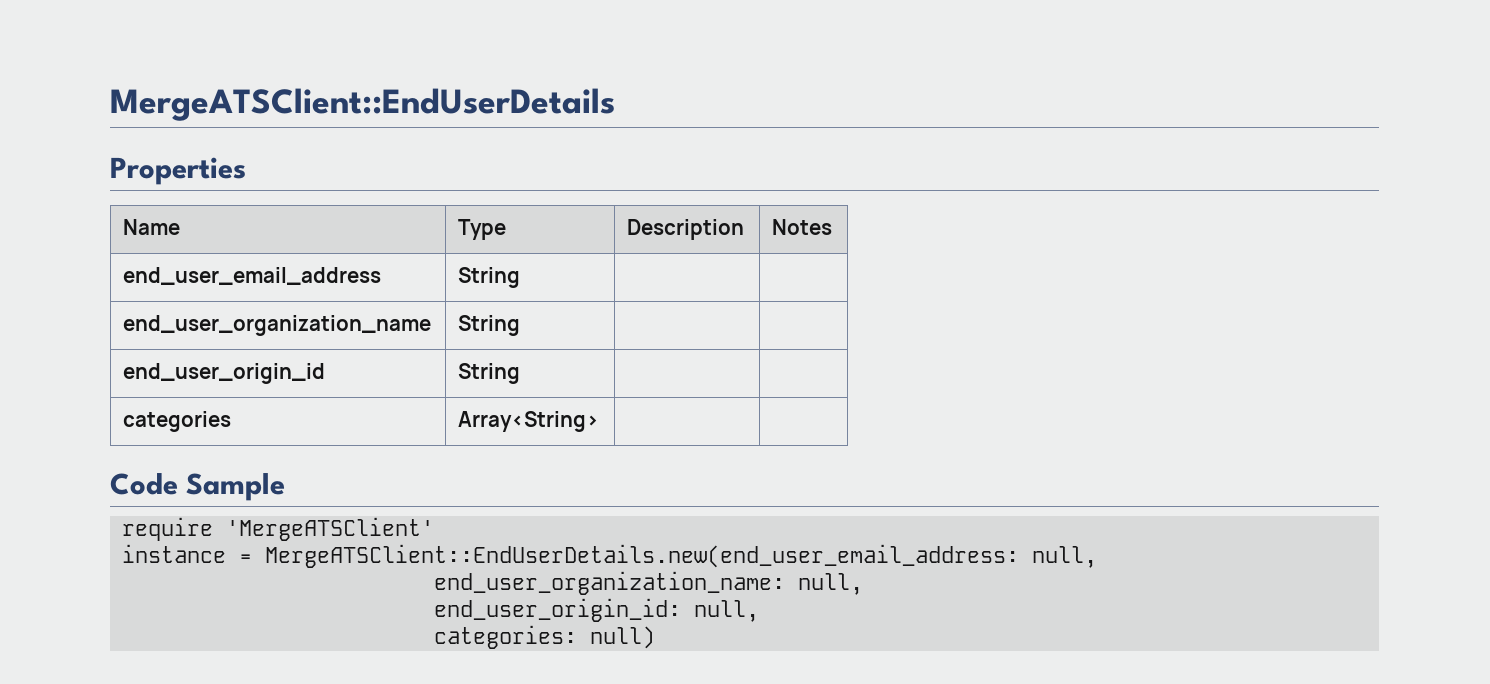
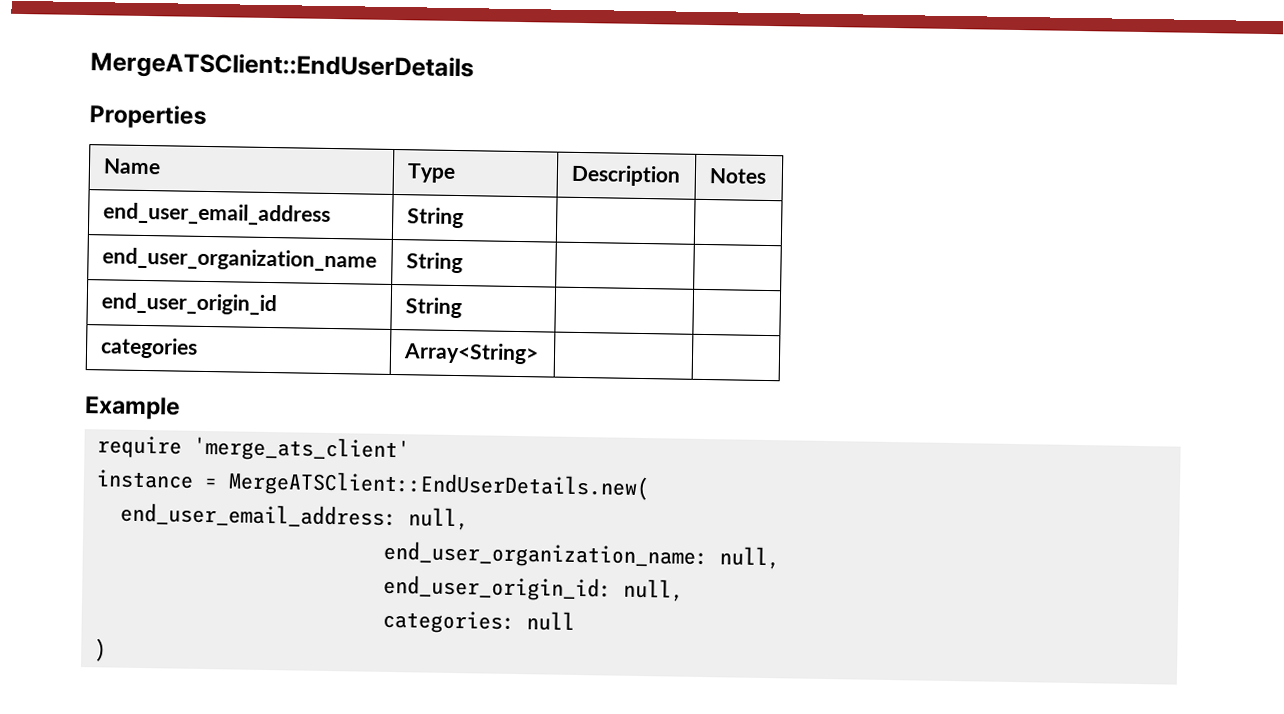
- Code Sample
+ Example
- require 'MergeATSClient'
+ require 'merge_ats_client'
- instance = MergeATSClient::EndUserDetails.new(end_user_email_address: null,
+ instance = MergeATSClient::EndUserDetails.new(
+ end_user_email_address: null,
- categories: null)
+ categories: null
+ )

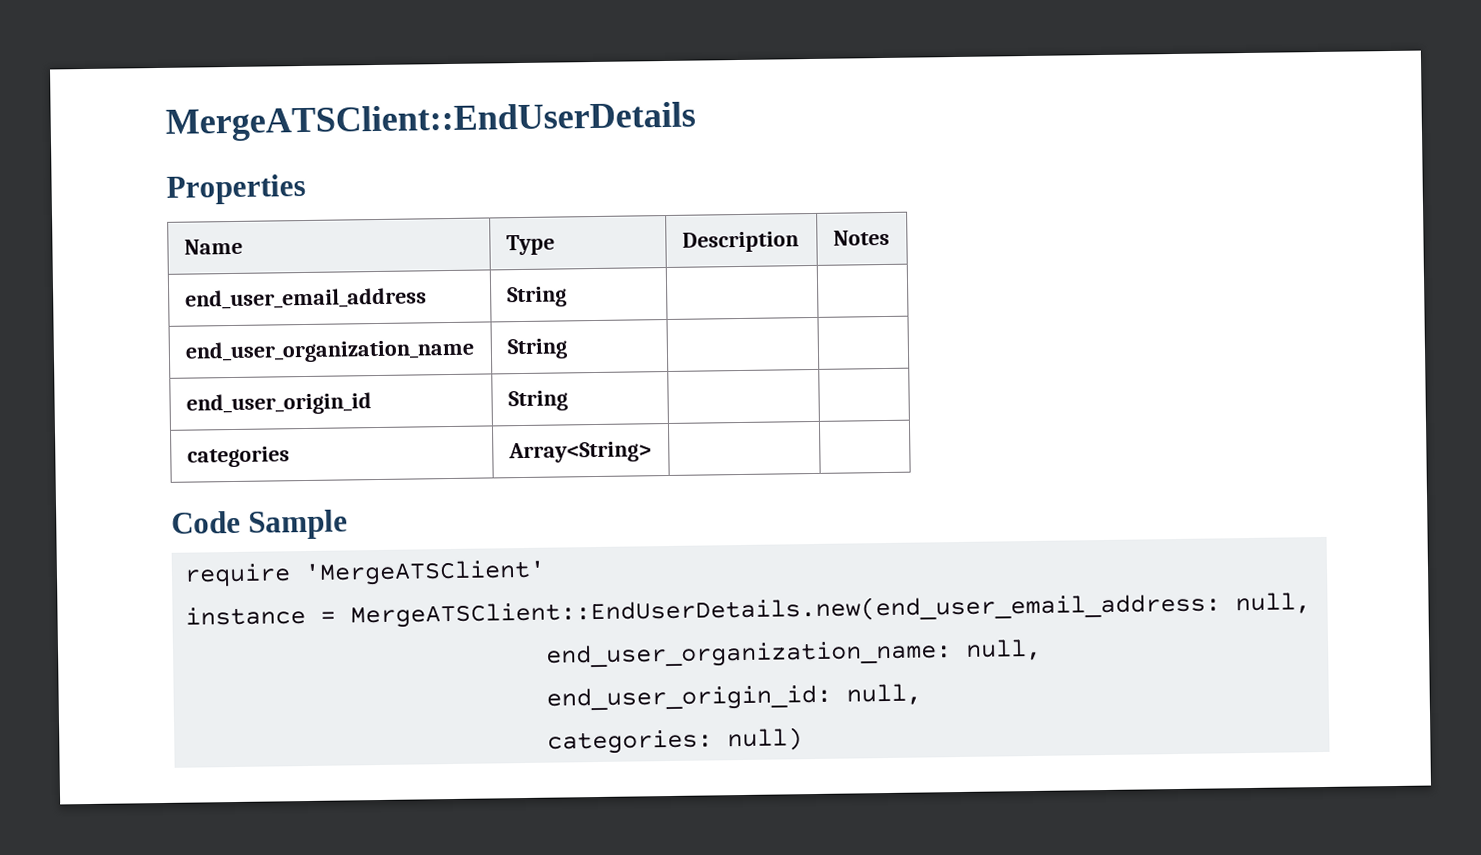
- Example
+ Code Sample
- require 'merge_ats_client'
+ require 'MergeATSClient'
- instance = MergeATSClient::EndUserDetails.new(
- end_user_email_address: null,
+ instance = MergeATSClient::EndUserDetails.new(end_user_email_address: null,
- categories: null
- )
+ categories: null)

